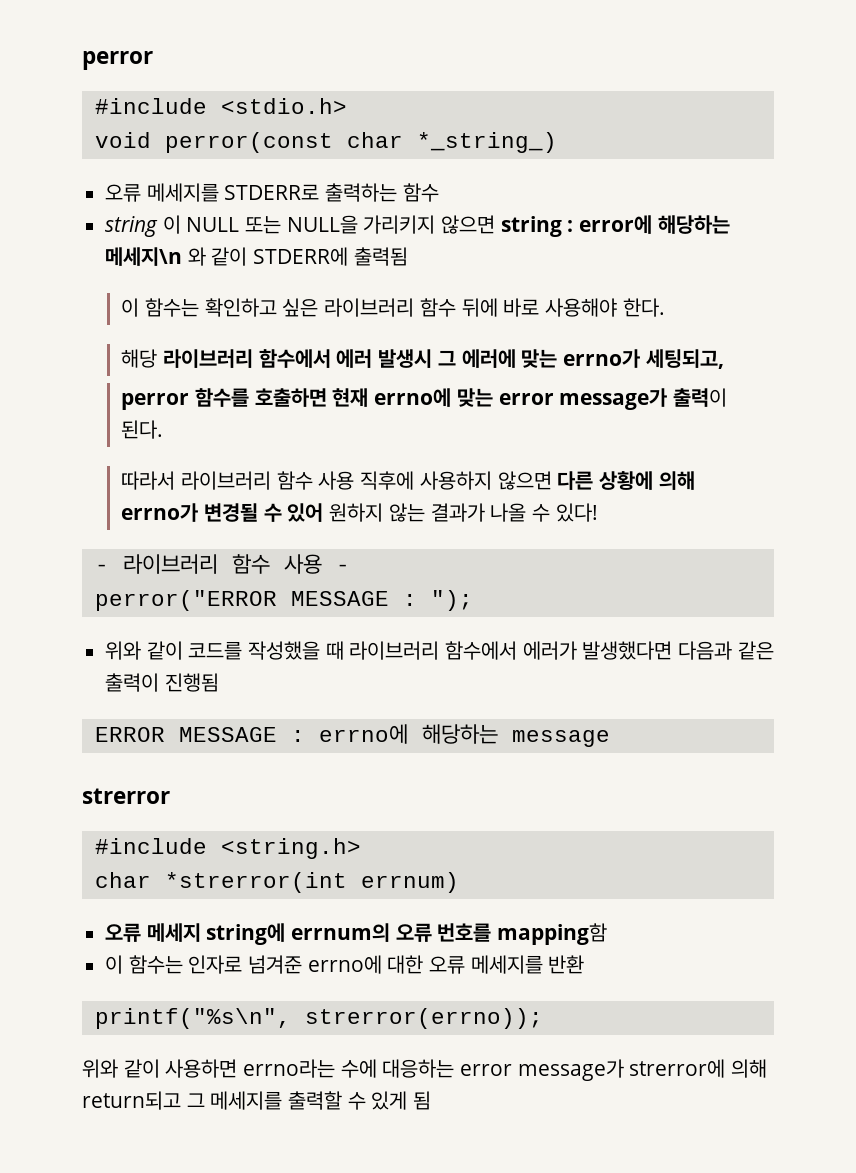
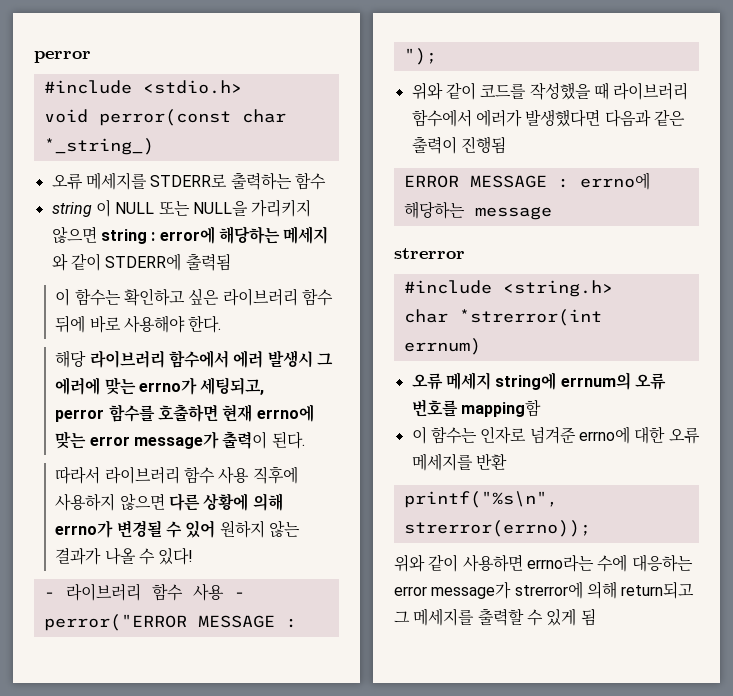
- string 이 NULL 또는 NULL을 가리키지 않으면 string : error에 해당하는 메세지\n 와 같이 STDERR에 출력됨
+ string 이 NULL 또는 NULL을 가리키지 않으면 string : error에 해당하는 메세지 와 같이 STDERR에 출력됨

